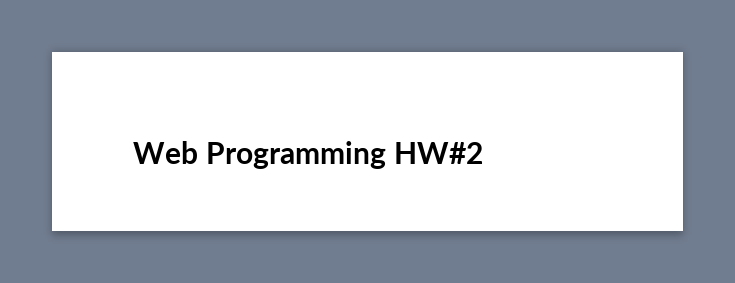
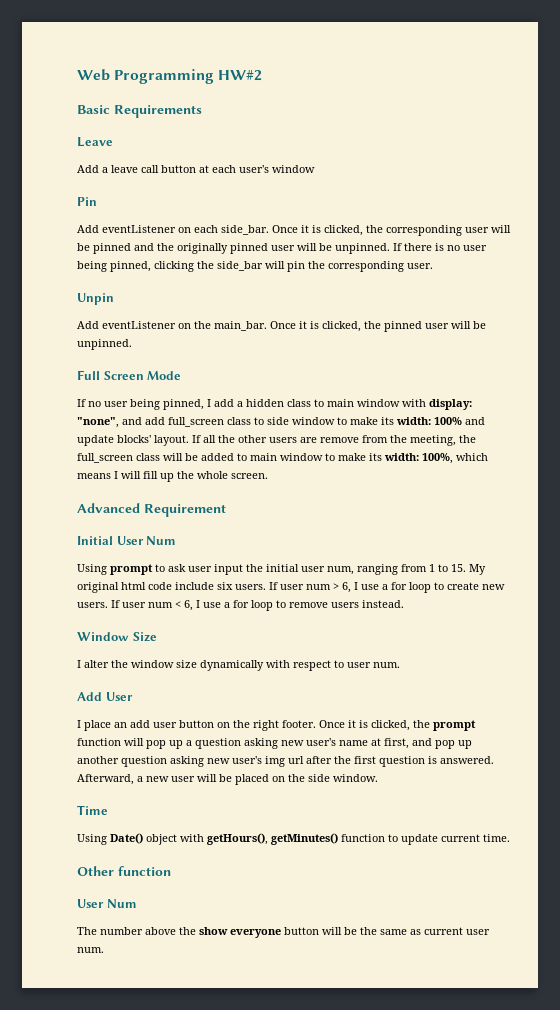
+ Basic Requirements
+ Leave
+ Add a leave call button at each user's window
+ Pin
+ Add eventListener on each side_bar. Once it is clicked, the corresponding user will be pinned and the originally pinned user will be unpinned. If there is no user being pinned, clicking the side_bar will pin the corresponding user.
+ Unpin
+ Add eventListener on the main_bar. Once it is clicked, the pinned user will be unpinned.
+ Full Screen Mode
+ If no user being pinned, I add a hidden class to main window with display: "none", and add full_screen class to side window to make its width: 100% and update blocks' layout. If all the other users are remove from the meeting, the full_screen class will be added to main window to make its width: 100%, which means I will fill up the whole screen.
+ Advanced Requirement
+ Initial User Num
+ Using prompt to ask user input the initial user num, ranging from 1 to 15. My original html code include six users. If user num > 6, I use a for loop to create new users. If user num < 6, I use a for loop to remove users instead.
+ Window Size
+ I alter the window size dynamically with respect to user num.
+ Add User
+ I place an add user button on the right footer. Once it is clicked, the prompt function will pop up a question asking new user's name at first, and pop up another question asking new user's img url after the first question is answered. Afterward, a new user will be placed on the side window.
+ Time
+ Using Date() object with getHours(), getMinutes() function to update current time.
+ Other function
+ User Num
+ The number above the show everyone button will be the same as current user num.

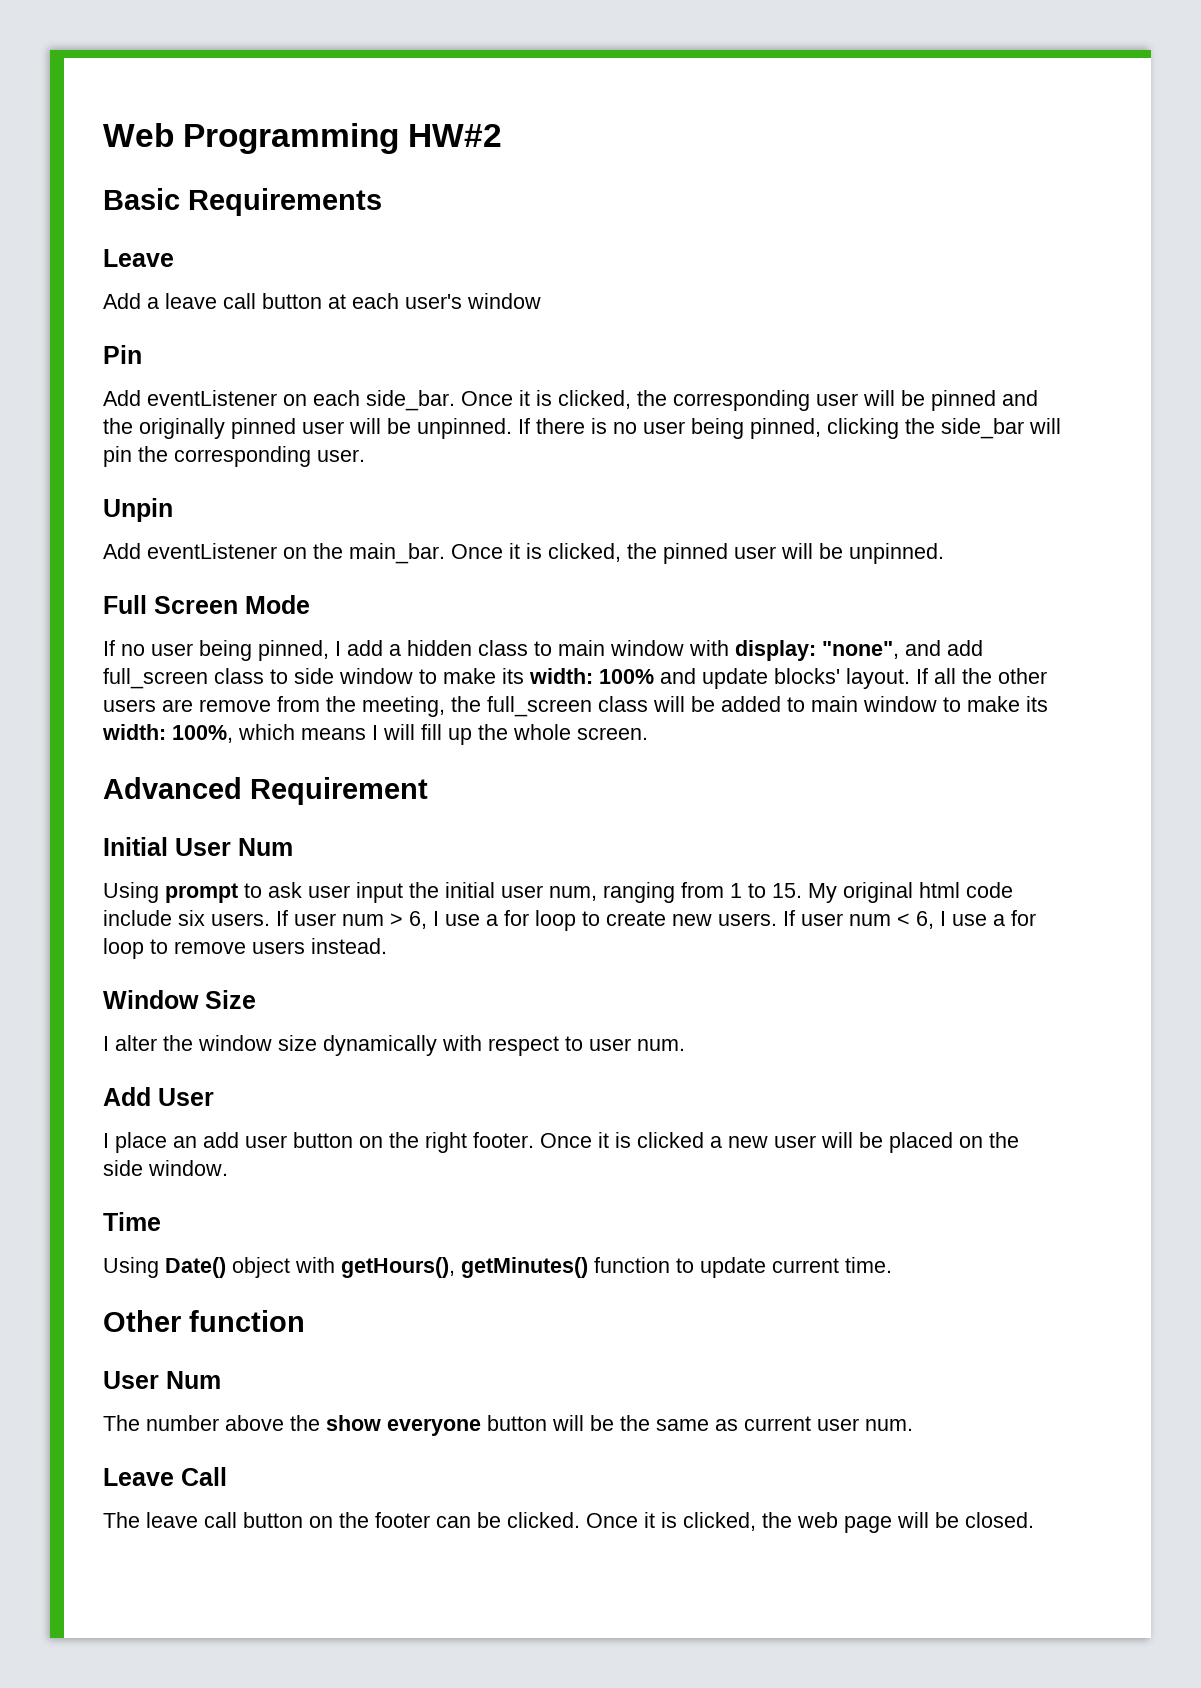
- Once it is clicked, the prompt function will pop up a question asking new user's name at first, and pop up another question asking new user's img url after the first question is answered. Afterward, a new user will be placed on the side window.
+ Once it is clicked a new user will be placed on the side window.
+ Leave Call
+ The leave call button on the footer can be clicked. Once it is clicked, the web page will be closed.

